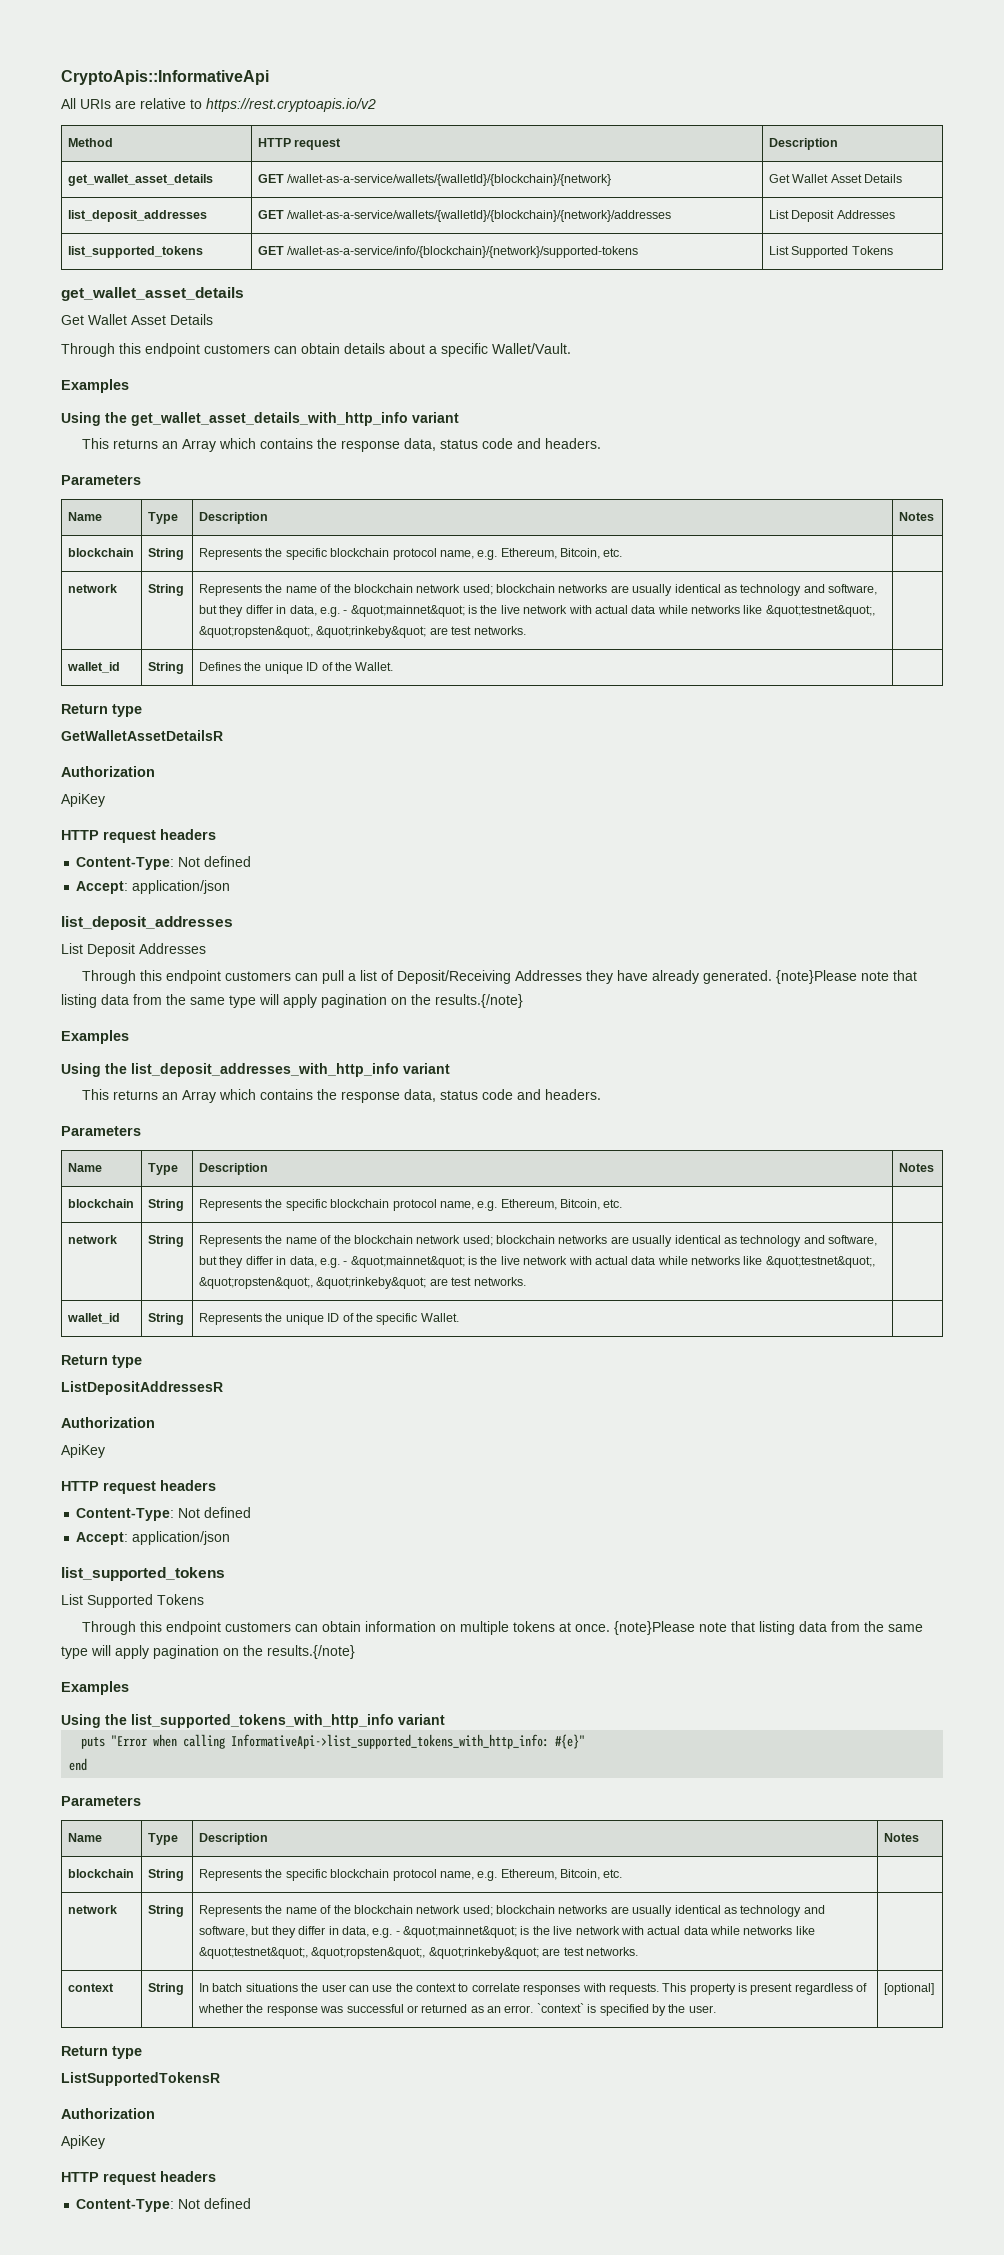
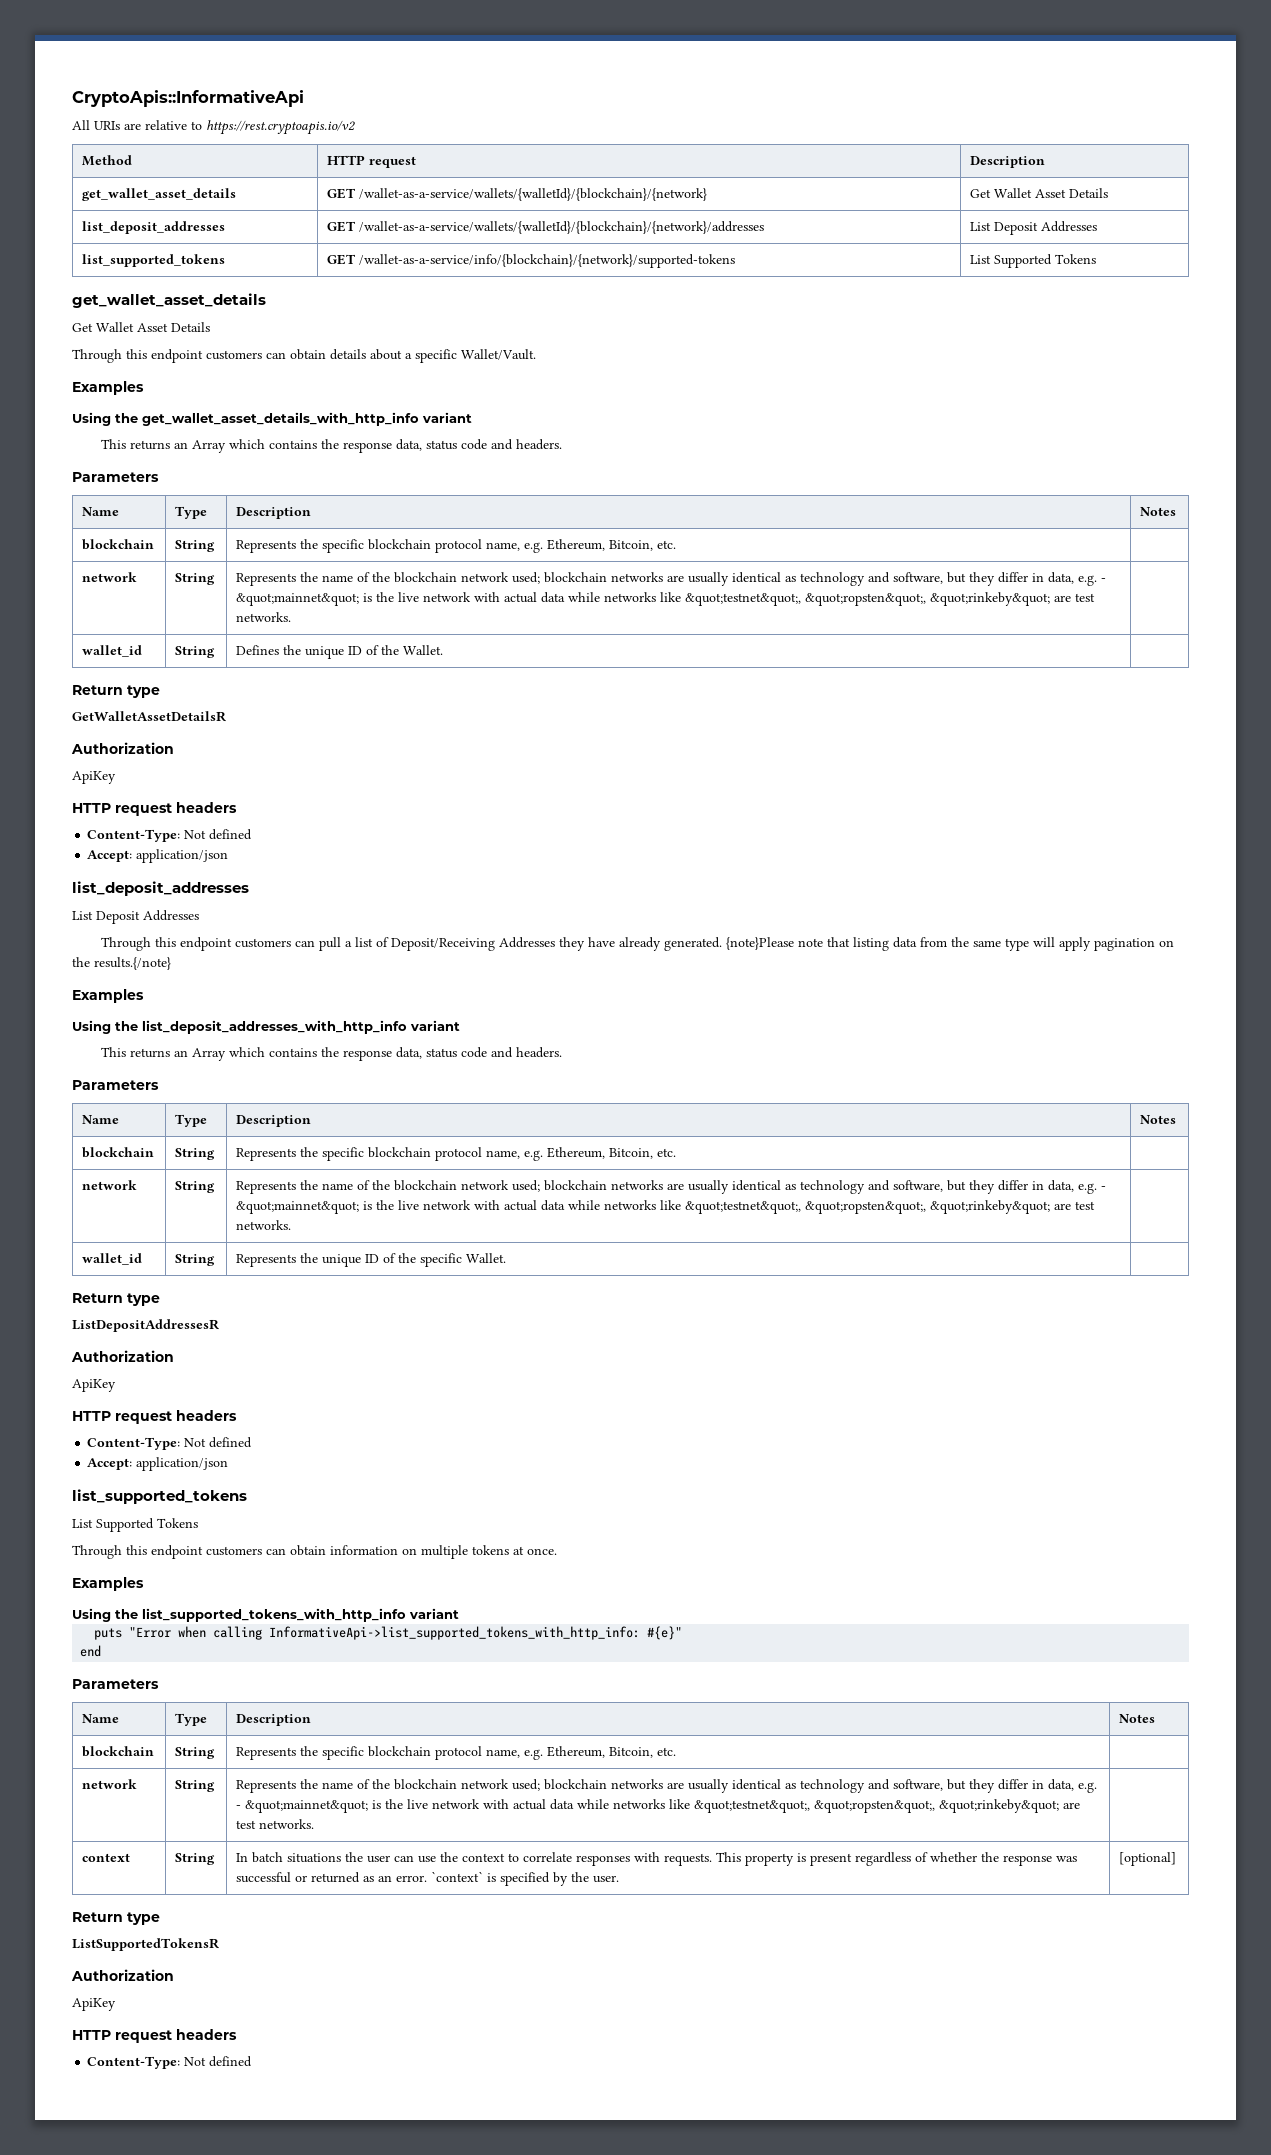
- Through this endpoint customers can obtain information on multiple tokens at once. {note}Please note that listing data from the same type will apply pagination on the results.{/note}
+ Through this endpoint customers can obtain information on multiple tokens at once.

